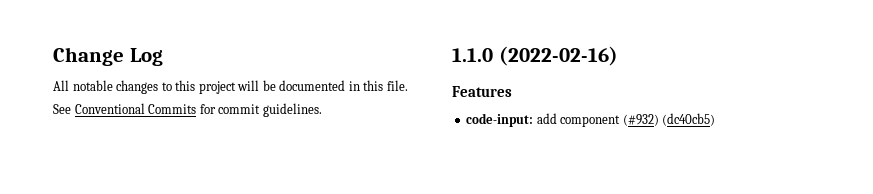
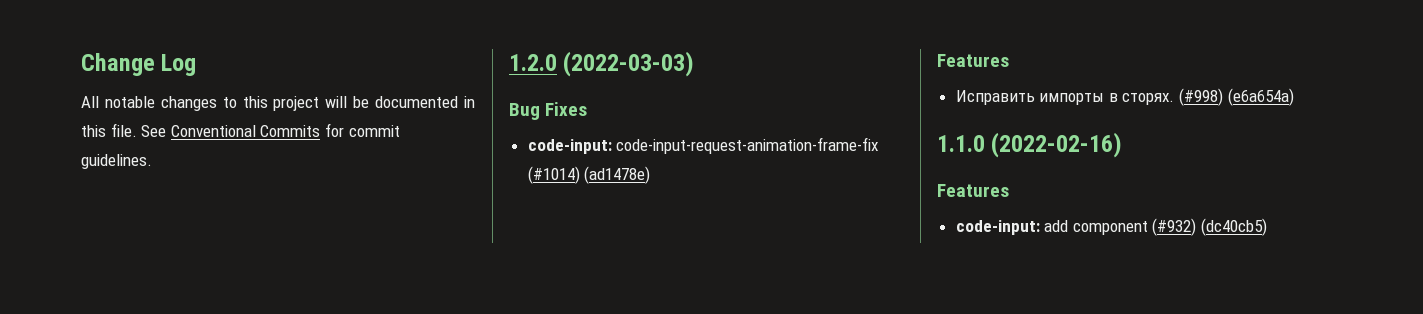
+ 1.2.0 (2022-03-03)
+ Bug Fixes
+ code-input: code-input-request-animation-frame-fix (#1014) (ad1478e)
+ Features
+ Исправить импорты в сторях. (#998) (e6a654a)

